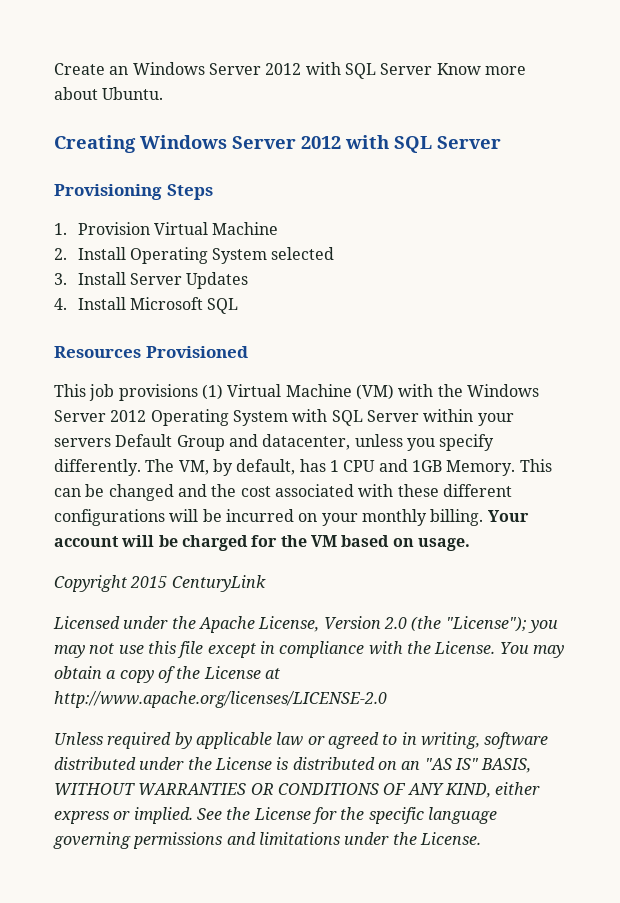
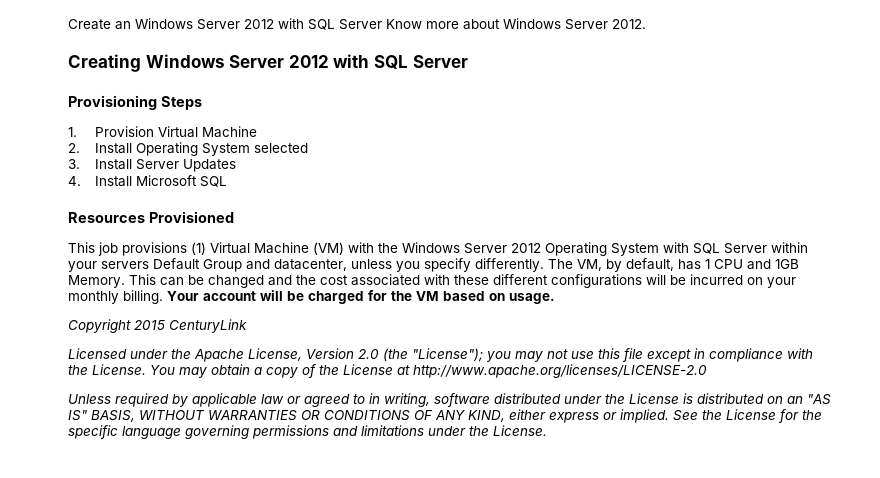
- Create an Windows Server 2012 with SQL Server Know more about Ubuntu.
+ Create an Windows Server 2012 with SQL Server Know more about Windows Server 2012.

